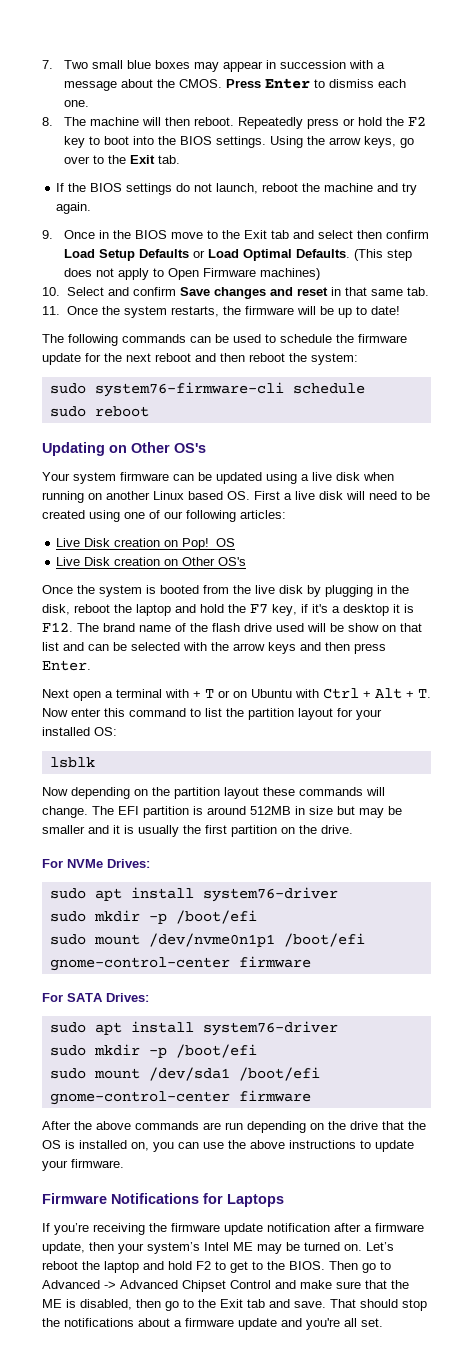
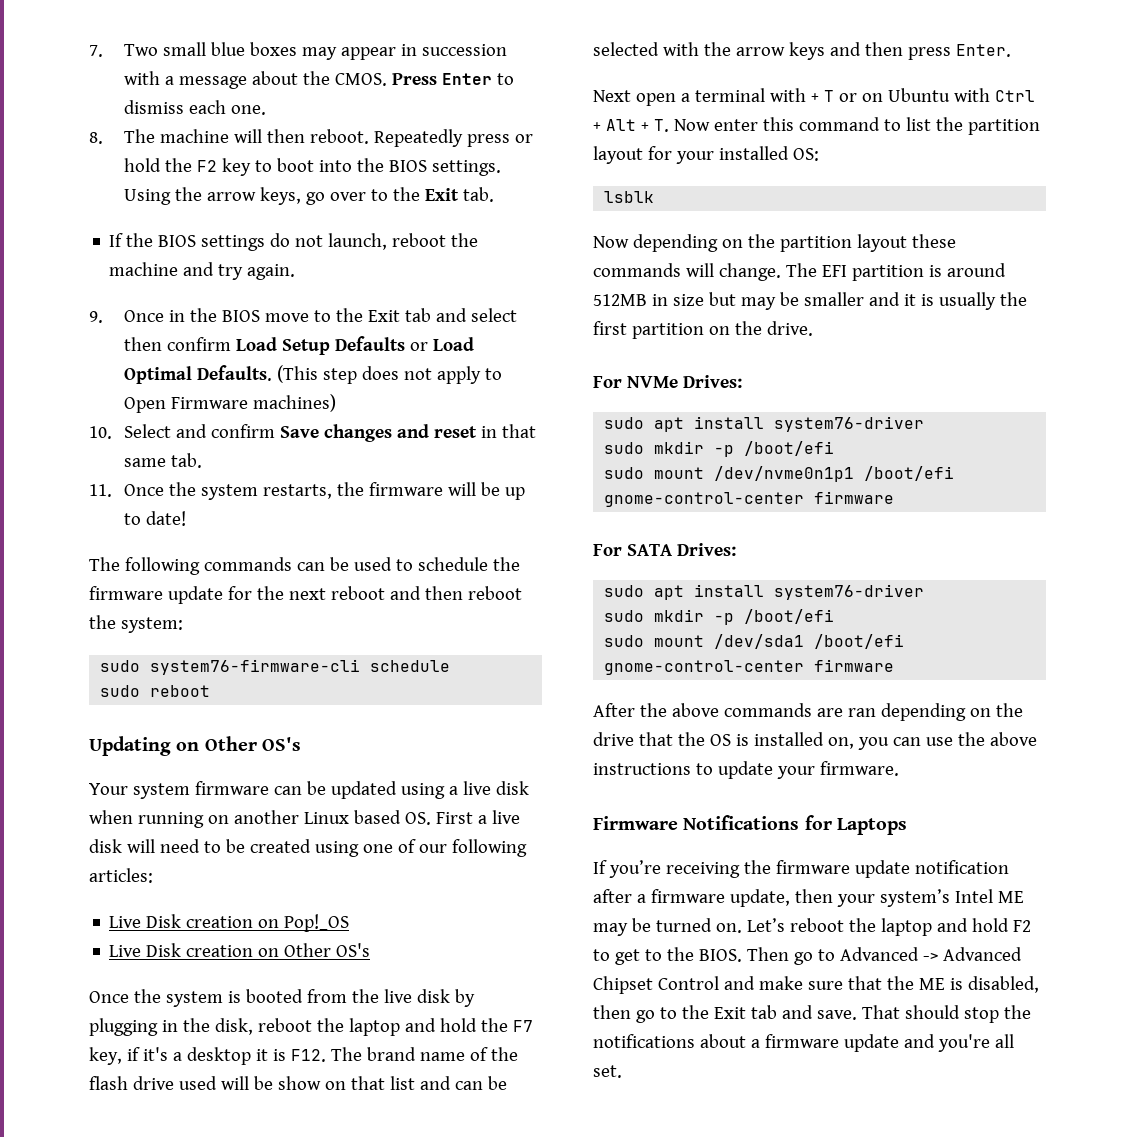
- After the above commands are run depending on the drive that the OS is installed on, you can use the above instructions to update your firmware.
+ After the above commands are ran depending on the drive that the OS is installed on, you can use the above instructions to update your firmware.

